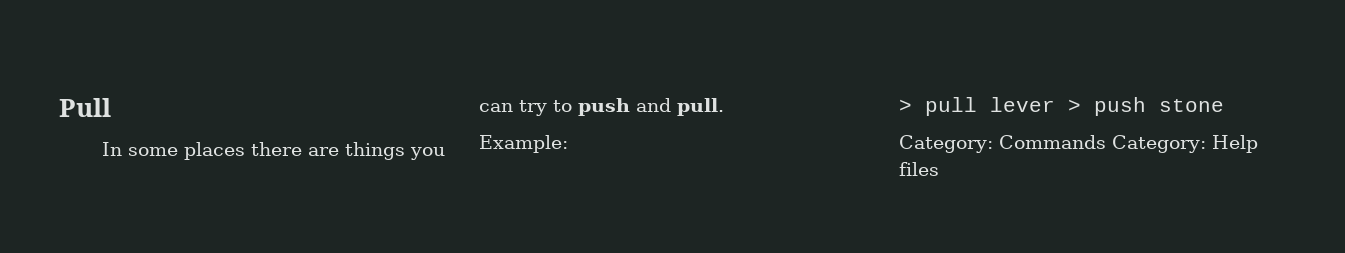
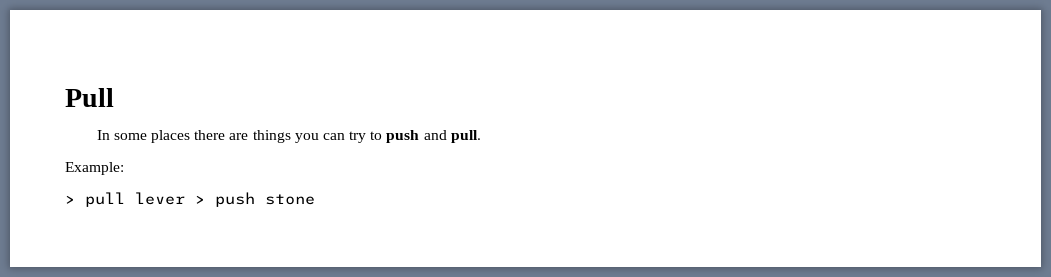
- Category: Commands Category: Help files

